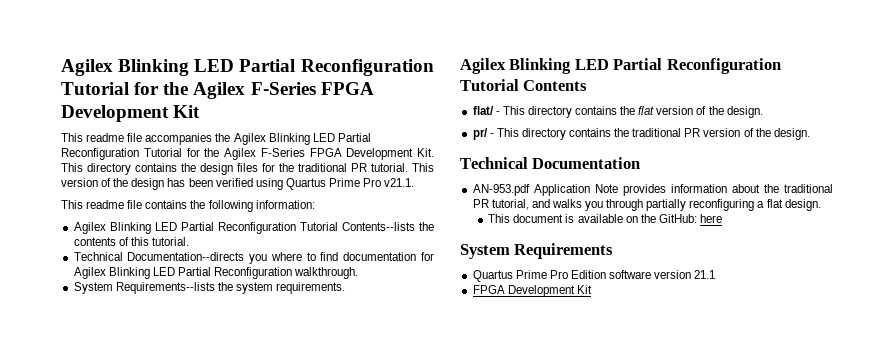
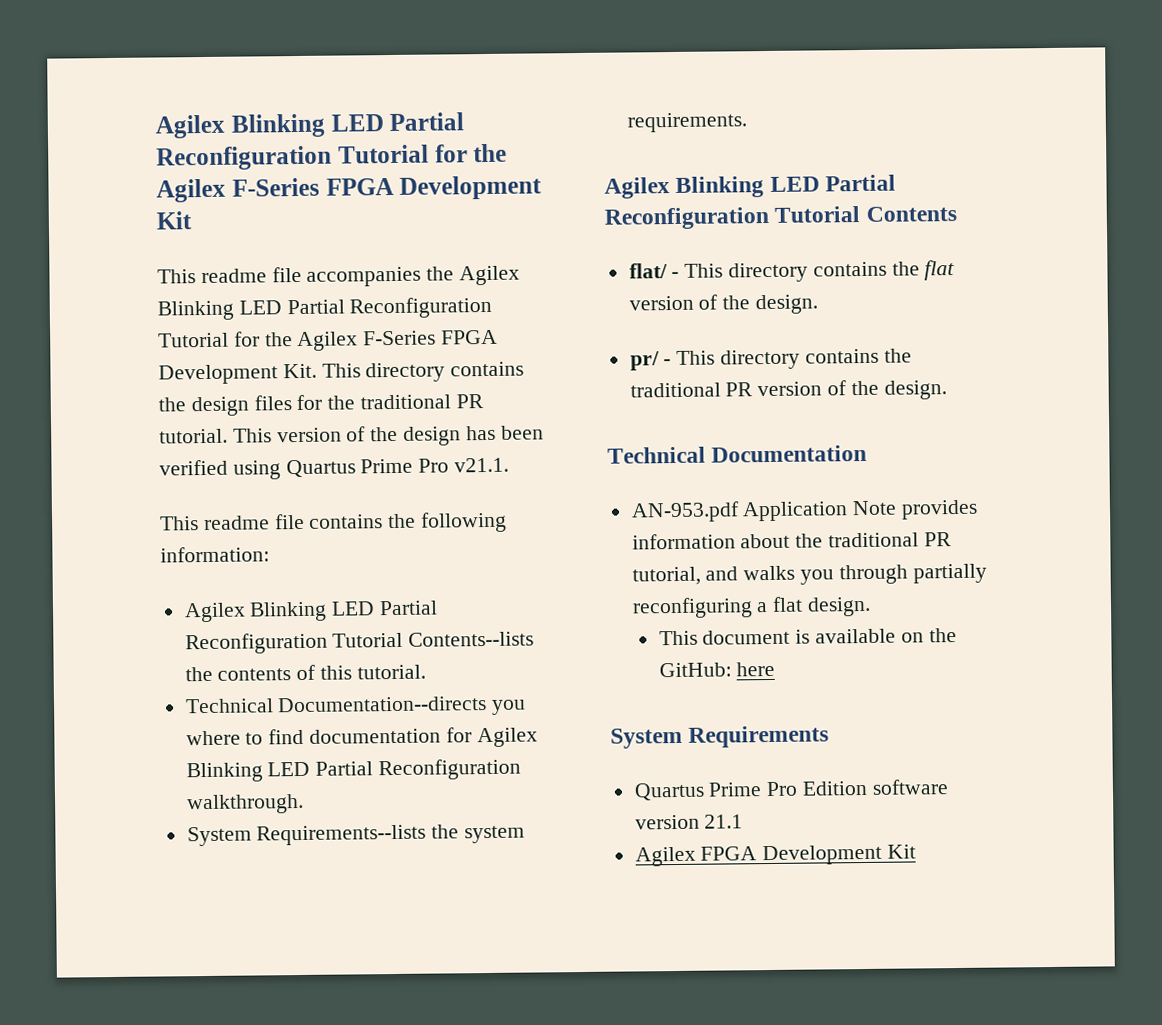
  Quartus Prime Pro Edition software version 21.1
- FPGA Development Kit
+ Agilex FPGA Development Kit

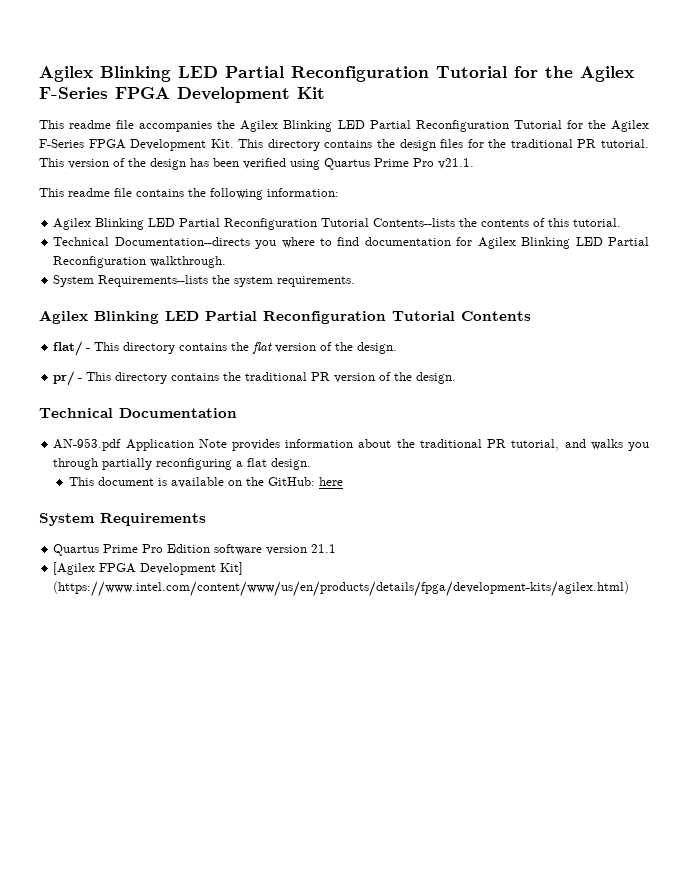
- Agilex FPGA Development Kit
+ [Agilex FPGA Development Kit] (https://www.intel.com/content/www/us/en/products/details/fpga/development-kits/agilex.html)

